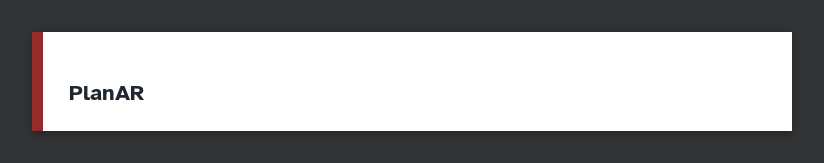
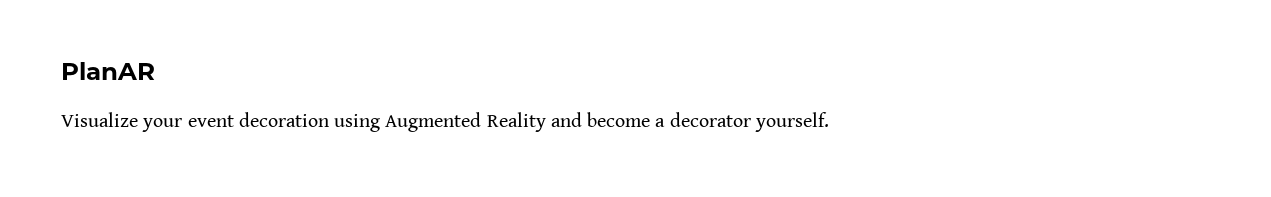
+ Visualize your event decoration using Augmented Reality and become a decorator yourself.

